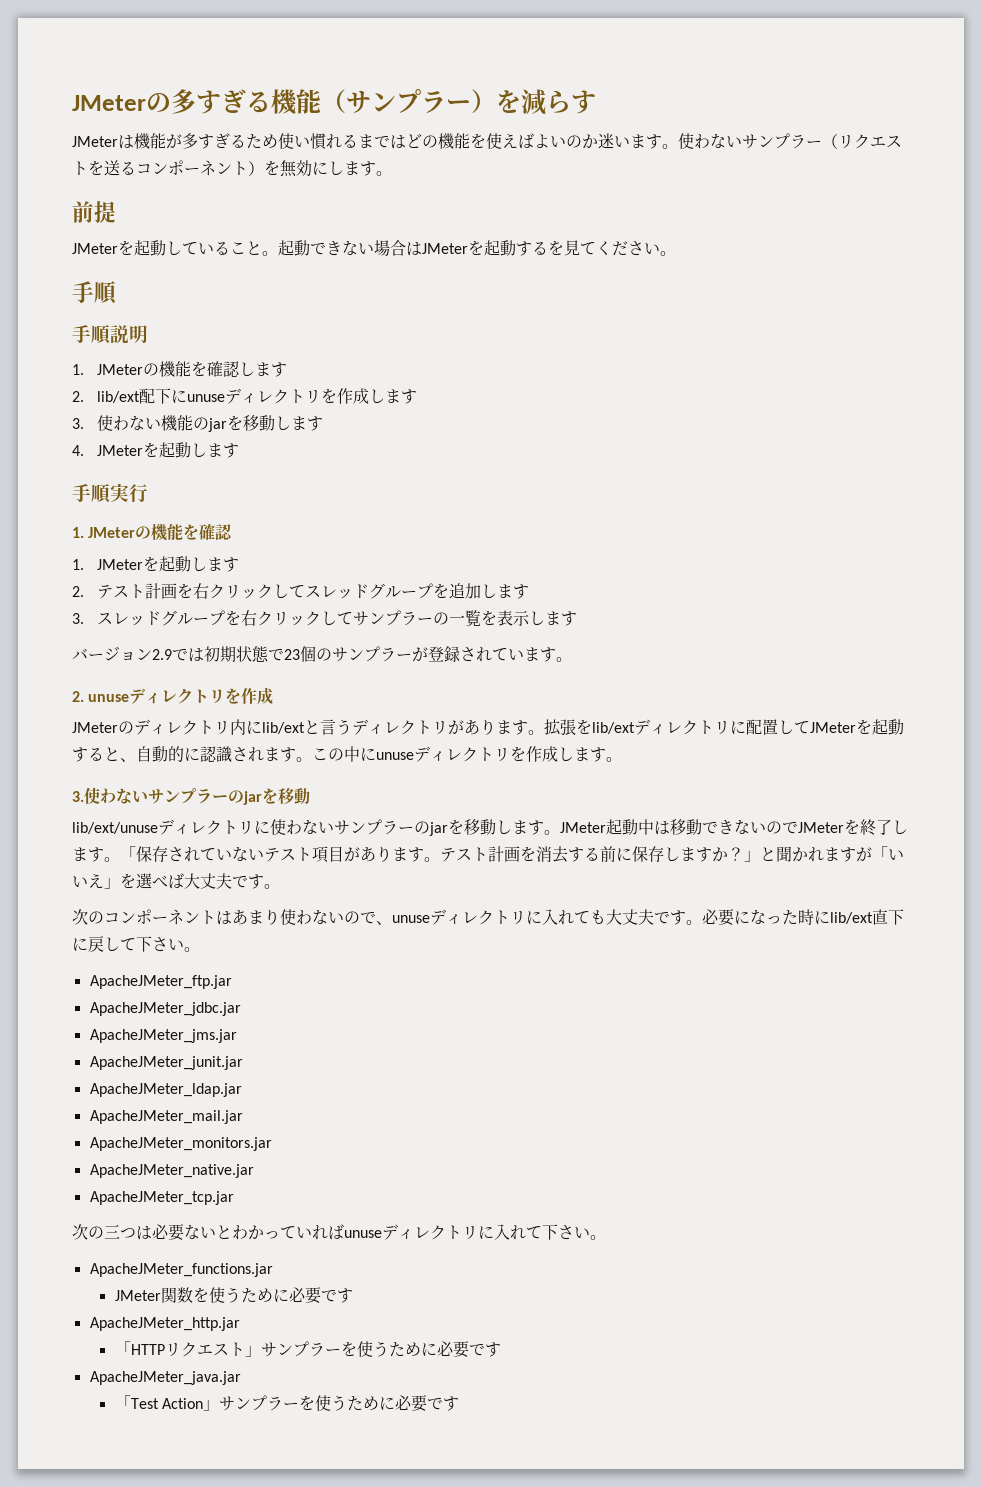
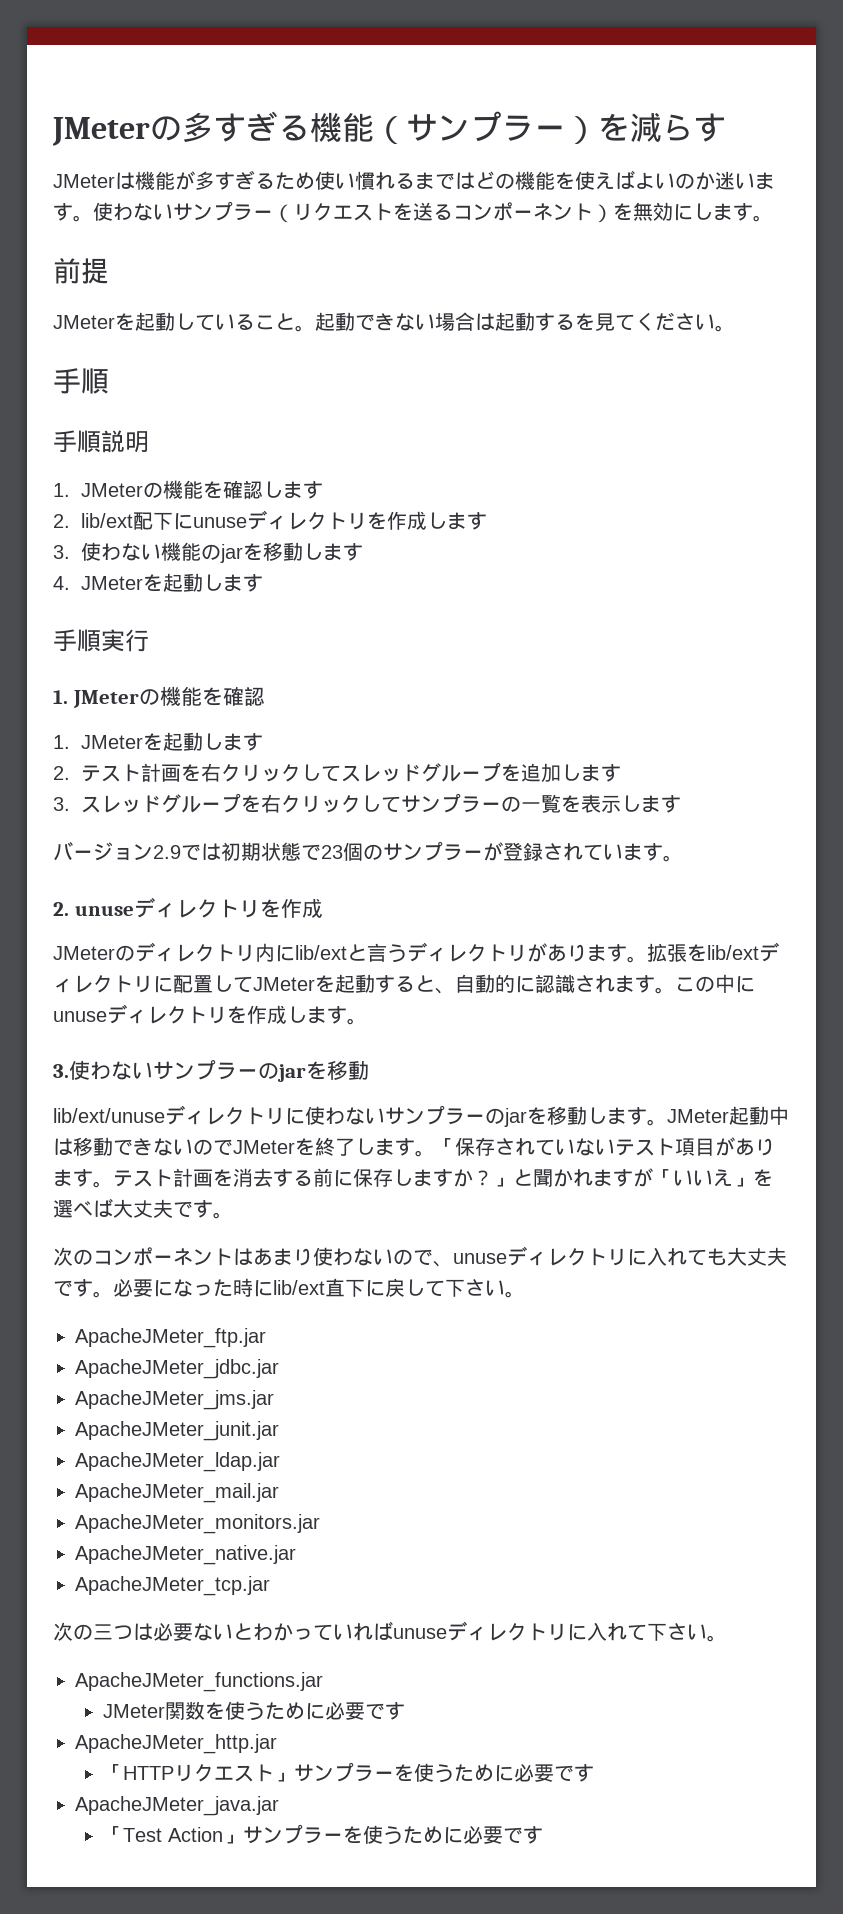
- 起動できない場合はJMeterを起動するを見てください。
+ 起動できない場合は起動するを見てください。

